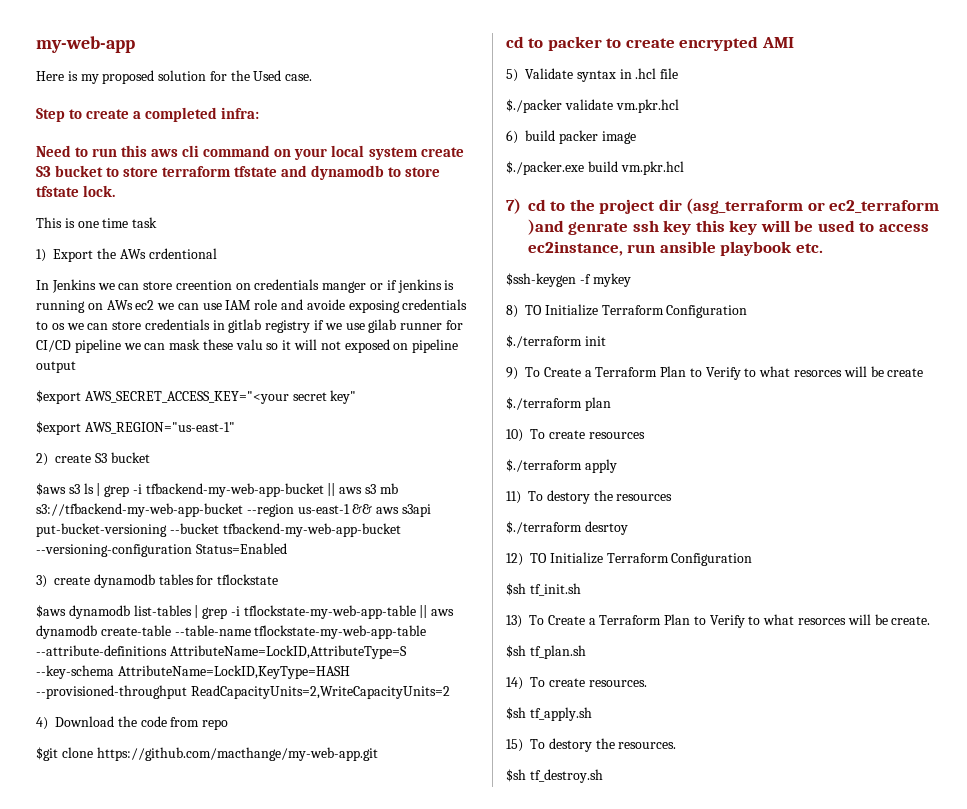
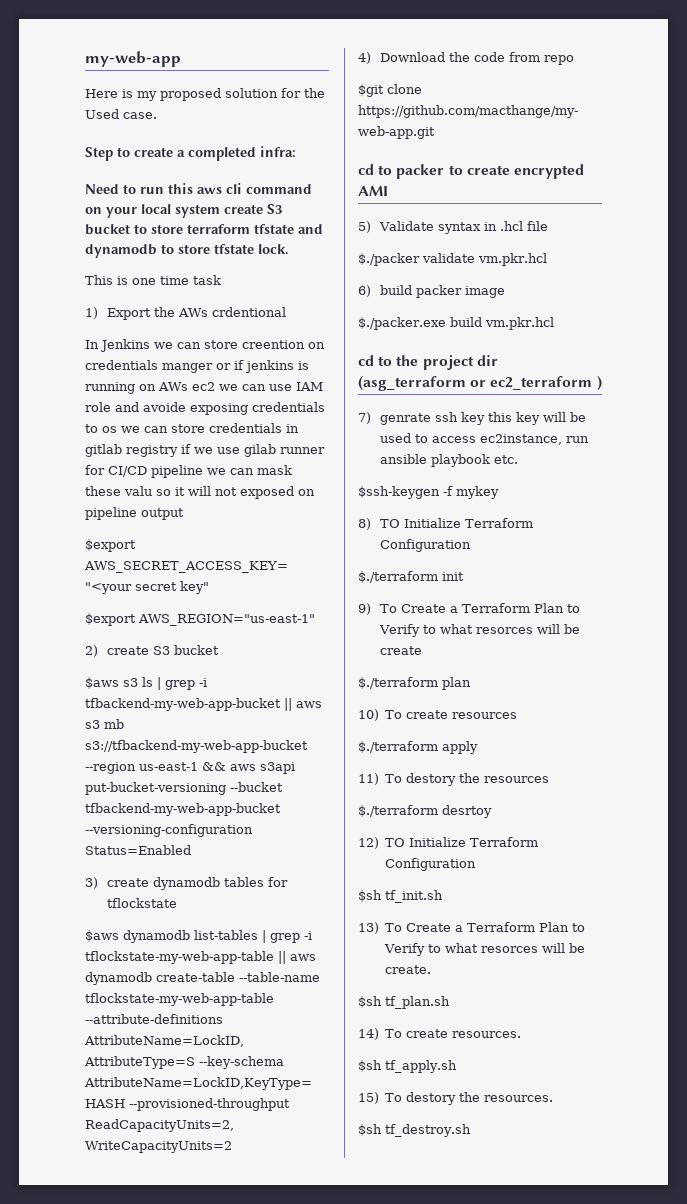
- 7) cd to the project dir (asg_terraform or ec2_terraform )and genrate ssh key this key will be used to access ec2instance, run ansible playbook etc.
+ cd to the project dir (asg_terraform or ec2_terraform )
+ 7) genrate ssh key this key will be used to access ec2instance, run ansible playbook etc.

